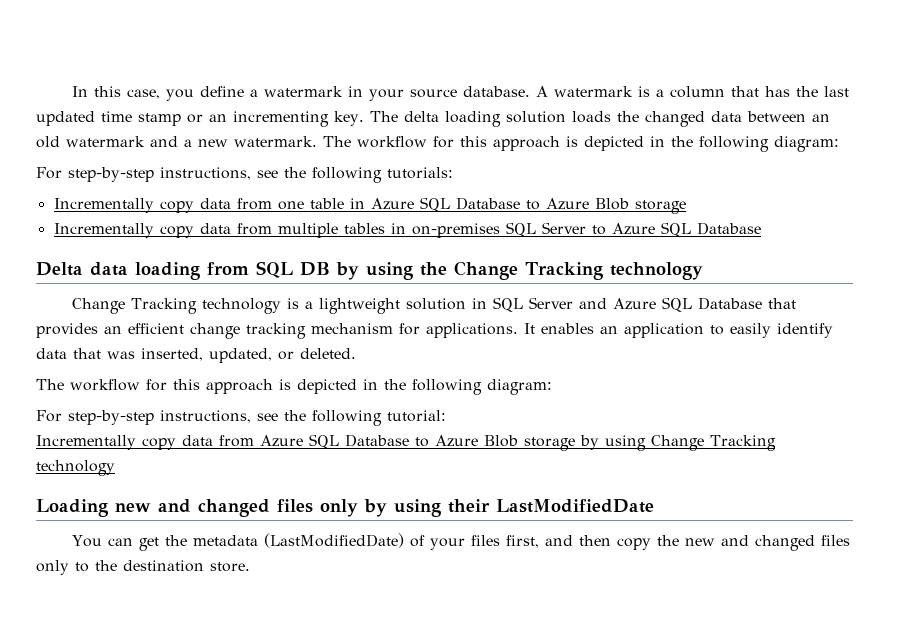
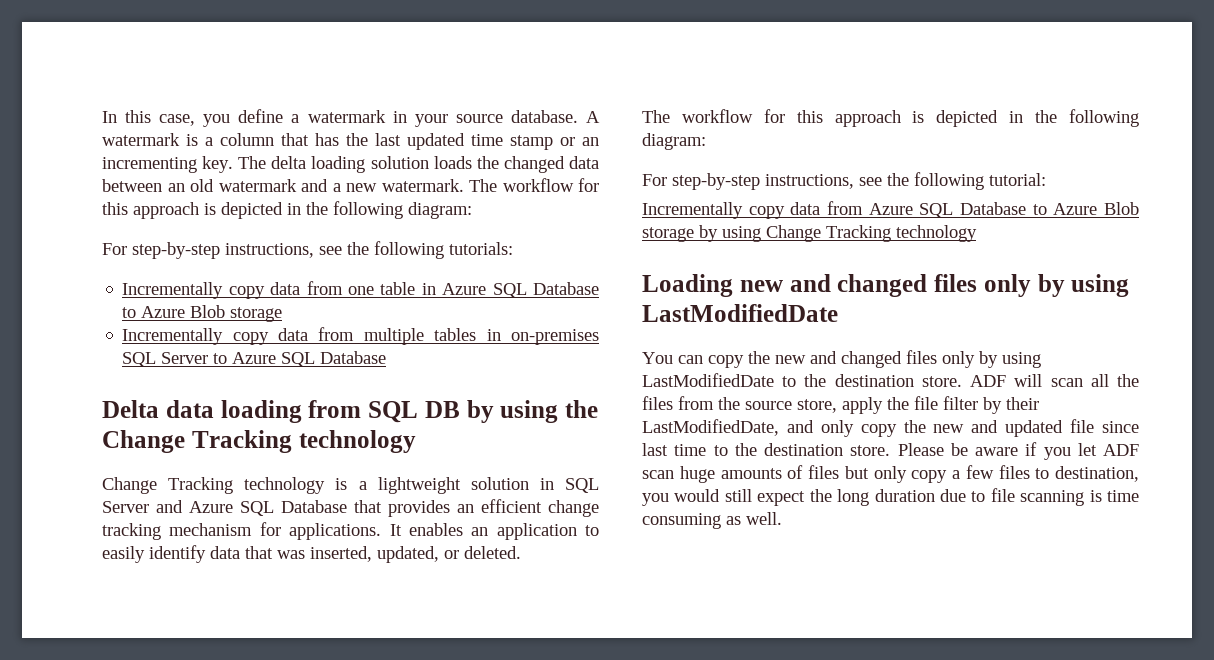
- Loading new and changed files only by using their LastModifiedDate
+ Loading new and changed files only by using LastModifiedDate
- You can get the metadata (LastModifiedDate) of your files first, and then copy the new and changed files only to the destination store.
+ You can copy the new and changed files only by using LastModifiedDate to the destination store. ADF will scan all the files from the source store, apply the file filter by their LastModifiedDate, and only copy the new and updated file since last time to the destination store. Please be aware if you let ADF scan huge amounts of files but only copy a few files to destination, you would still expect the long duration due to file scanning is time consuming as well.

